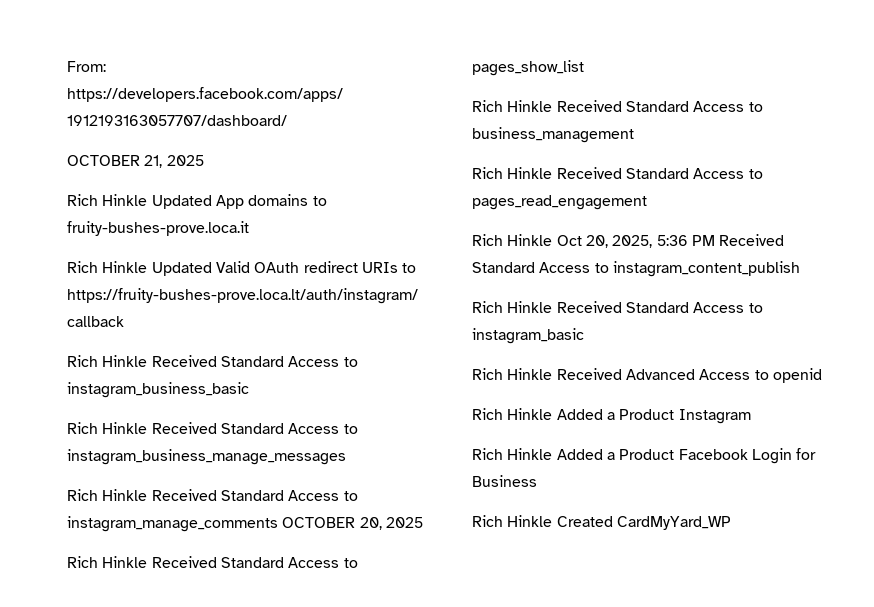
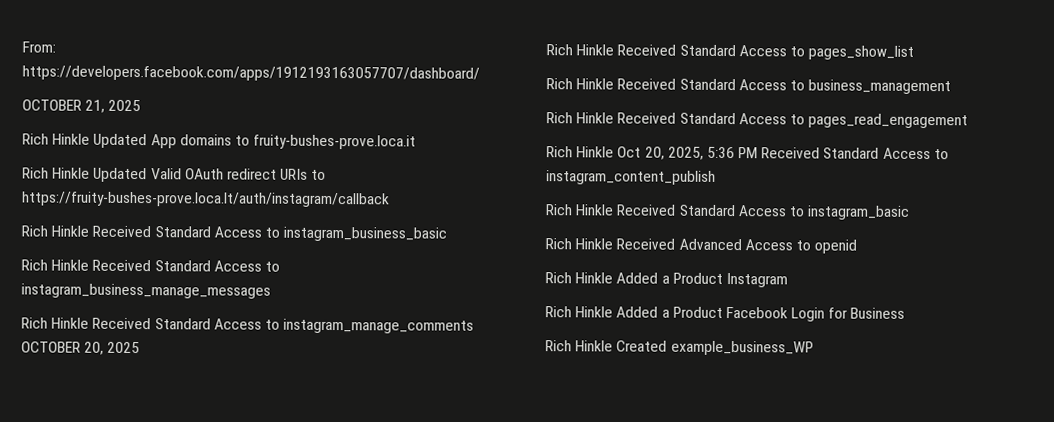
- Rich Hinkle Created CardMyYard_WP
+ Rich Hinkle Created example_business_WP

